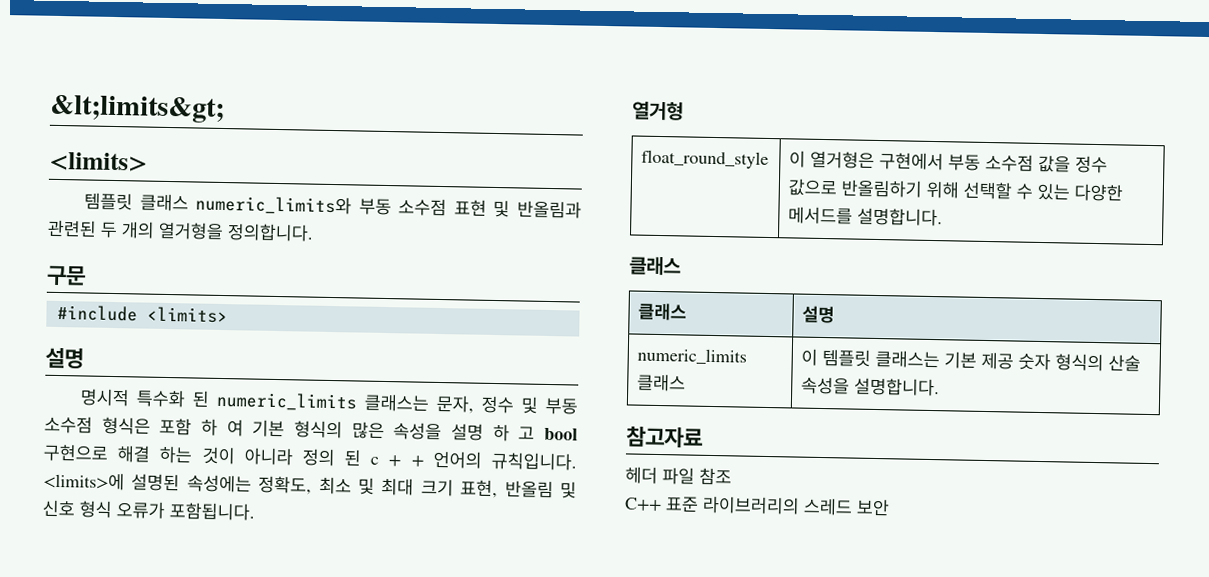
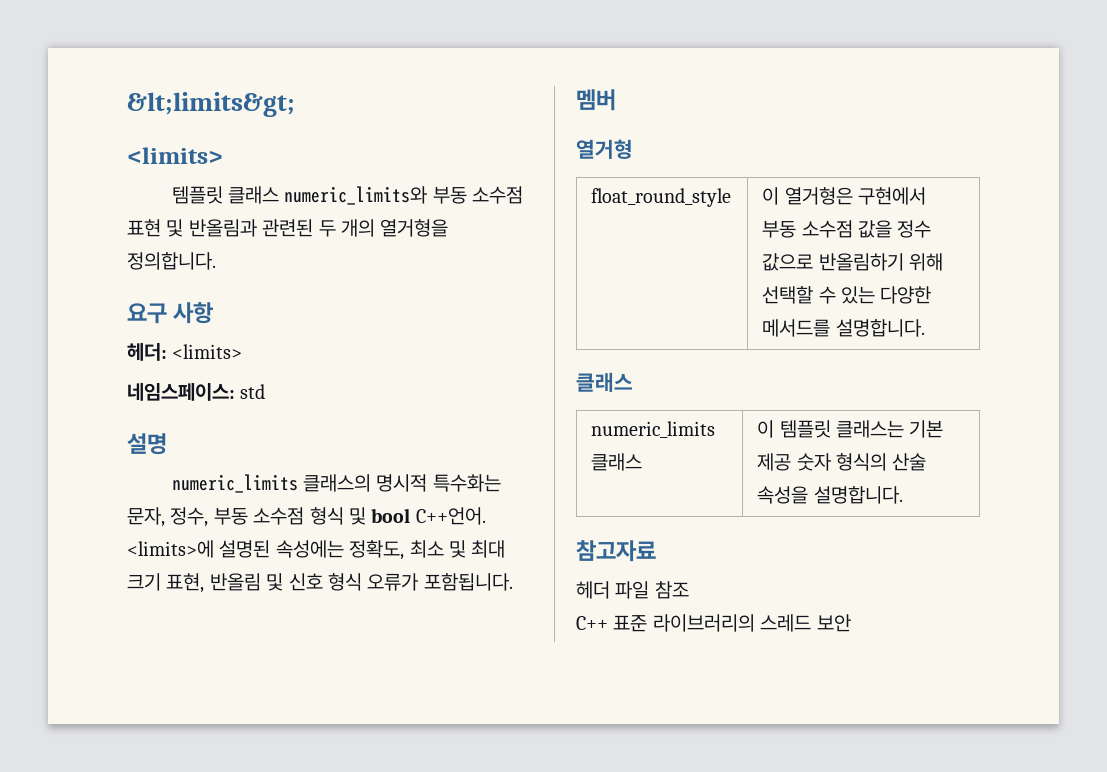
- 구문
- #include <limits>
+ 요구 사항
+ 헤더: <limits>
+ 네임스페이스: std
  설명
- 명시적 특수화 된 numeric_limits 클래스는 문자, 정수 및 부동 소수점 형식은 포함 하 여 기본 형식의 많은 속성을 설명 하 고 bool 구현으로 해결 하는 것이 아니라 정의 된 c + + 언어의 규칙입니다.
+ numeric_limits 클래스의 명시적 특수화는 문자, 정수, 부동 소수점 형식 및 bool C++언어.
+ 멤버
- 클래스 | 설명

